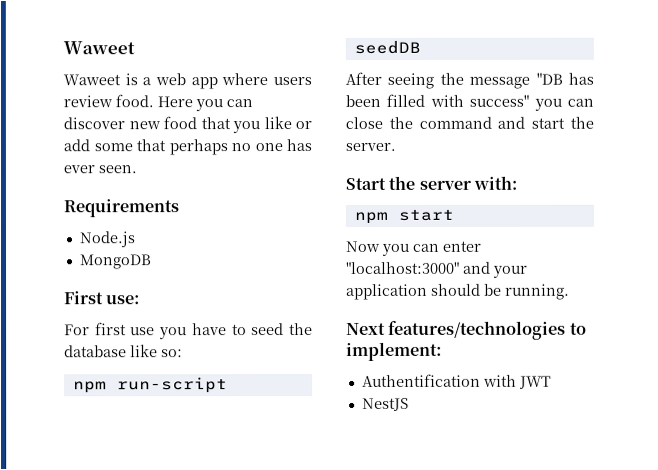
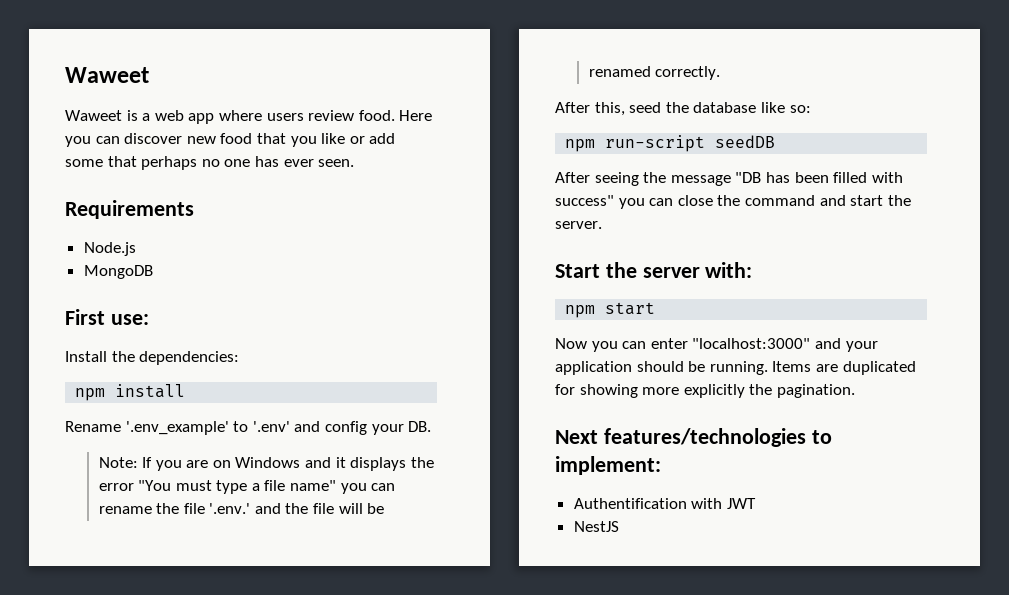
- For first use you have to seed the database like so:
+ Install the dependencies:
+ npm install
+ Rename '.env_example' to '.env' and config your DB.
+ Note: If you are on Windows and it displays the error "You must type a file name" you can rename the file '.env.' and the file will be renamed correctly.
+ After this, seed the database like so:
+ Items are duplicated for showing more explicitly the pagination.

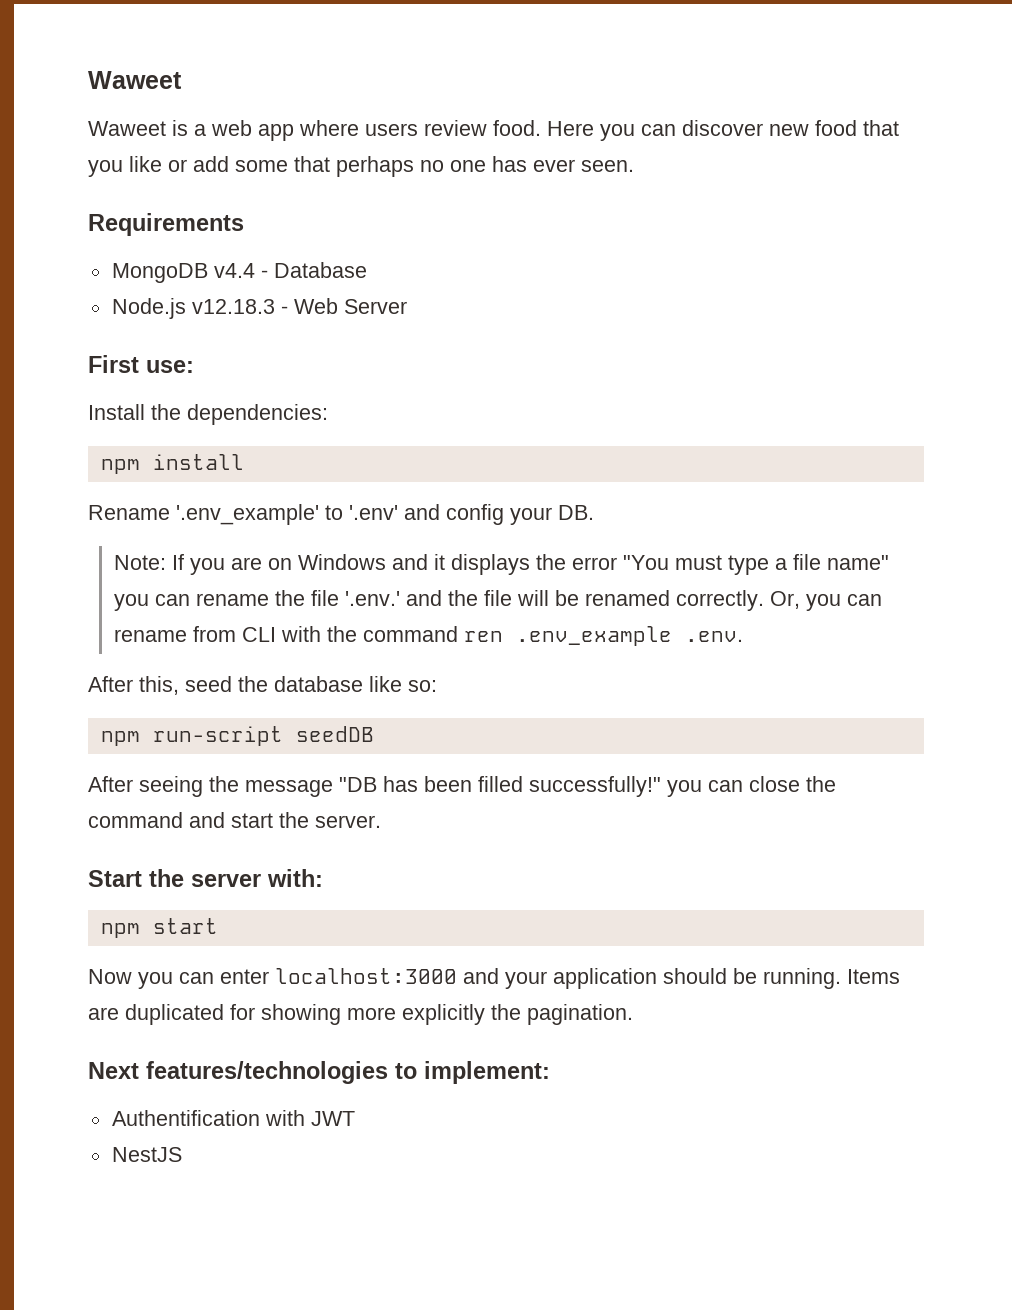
- Node.js
- MongoDB
+ MongoDB v4.4 - Database
+ Node.js v12.18.3 - Web Server
+ Or, you can rename from CLI with the command ren .env_example .env.
- After seeing the message "DB has been filled with success" you can close the command and start the server.
+ After seeing the message "DB has been filled successfully!" you can close the command and start the server.
- Now you can enter "localhost:3000" and your application should be running.
+ Now you can enter localhost:3000 and your application should be running.

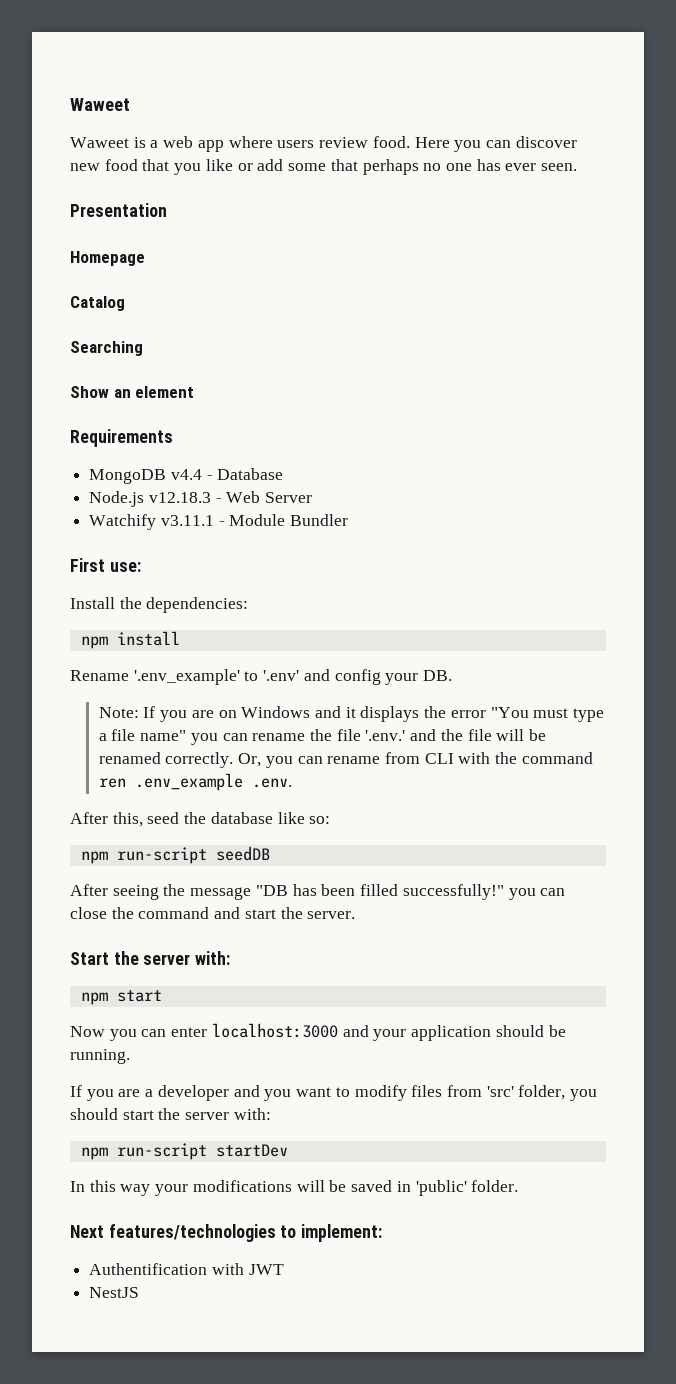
+ Presentation
+ Homepage
+ Catalog
+ Searching
+ Show an element
+ Watchify v3.11.1 - Module Bundler
- Now you can enter localhost:3000 and your application should be running. Items are duplicated for showing more explicitly the pagination.
+ Now you can enter localhost:3000 and your application should be running.
+ If you are a developer and you want to modify files from 'src' folder, you should start the server with:
+ npm run-script startDev
+ In this way your modifications will be saved in 'public' folder.

